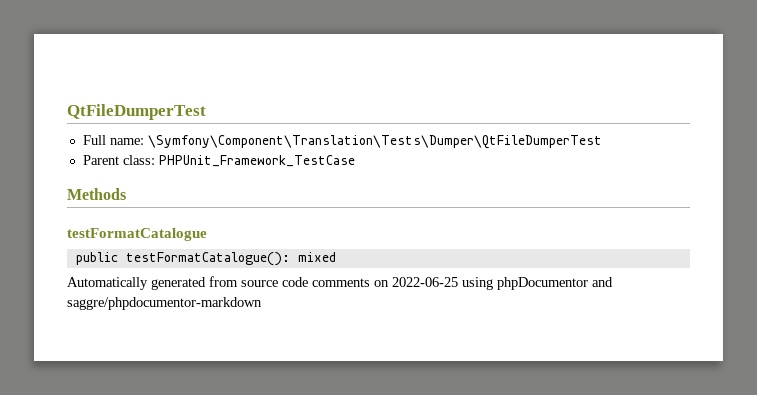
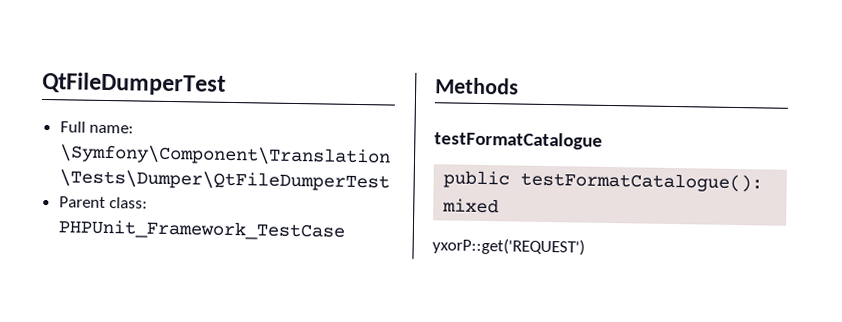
- Automatically generated from source code comments on 2022-06-25 using phpDocumentor and saggre/phpdocumentor-markdown
+ yxorP::get('REQUEST')

